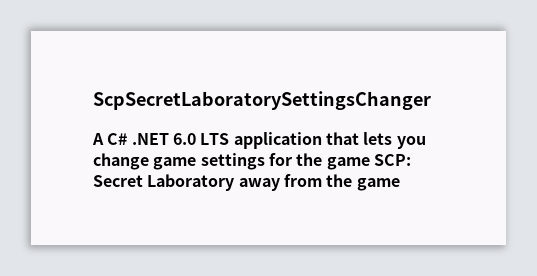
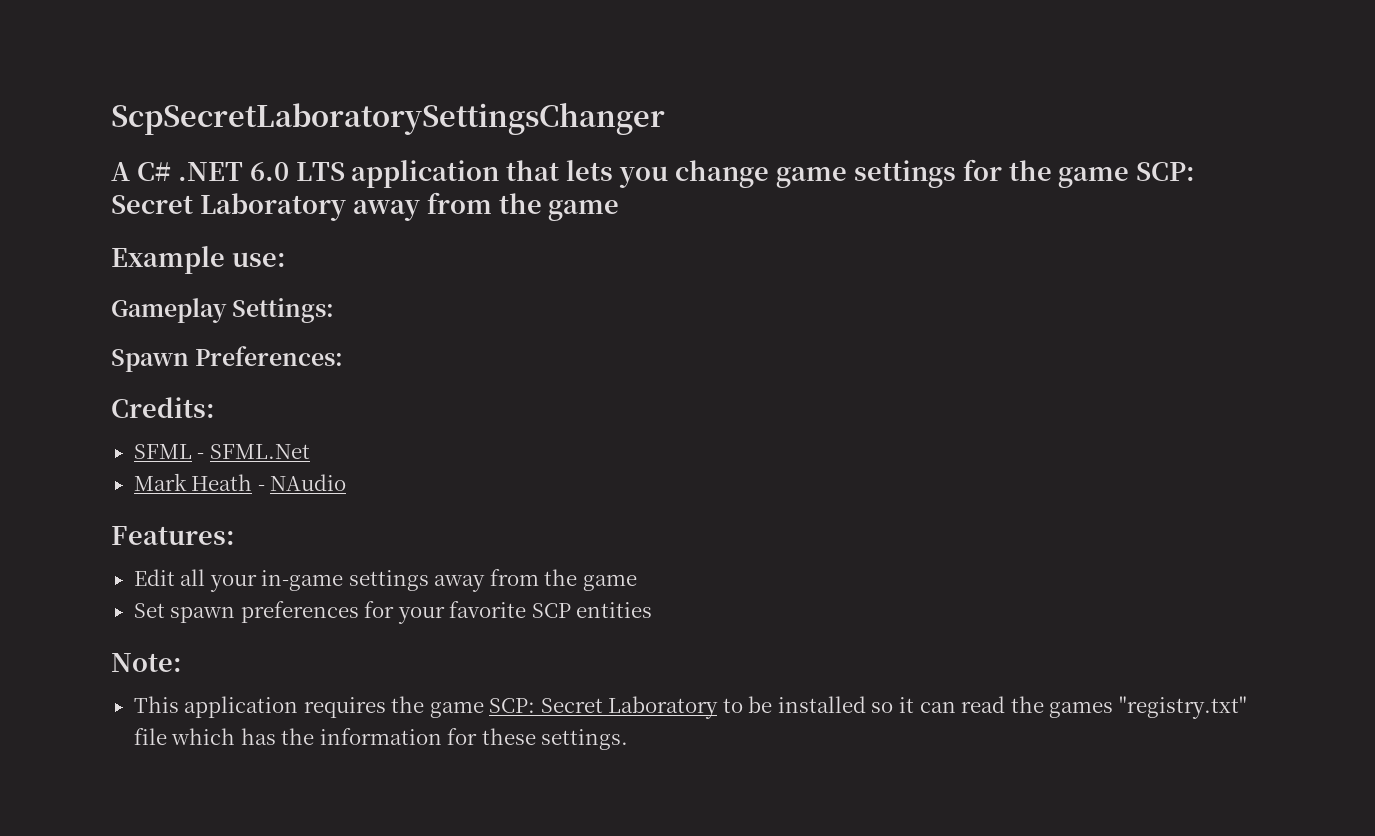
+ Example use:
+ Gameplay Settings:
+ Spawn Preferences:
+ Credits:
+ SFML - SFML.Net
+ Mark Heath - NAudio
+ Features:
+ Edit all your in-game settings away from the game
+ Set spawn preferences for your favorite SCP entities
+ Note:
+ This application requires the game SCP: Secret Laboratory to be installed so it can read the games "registry.txt" file which has the information for these settings.

